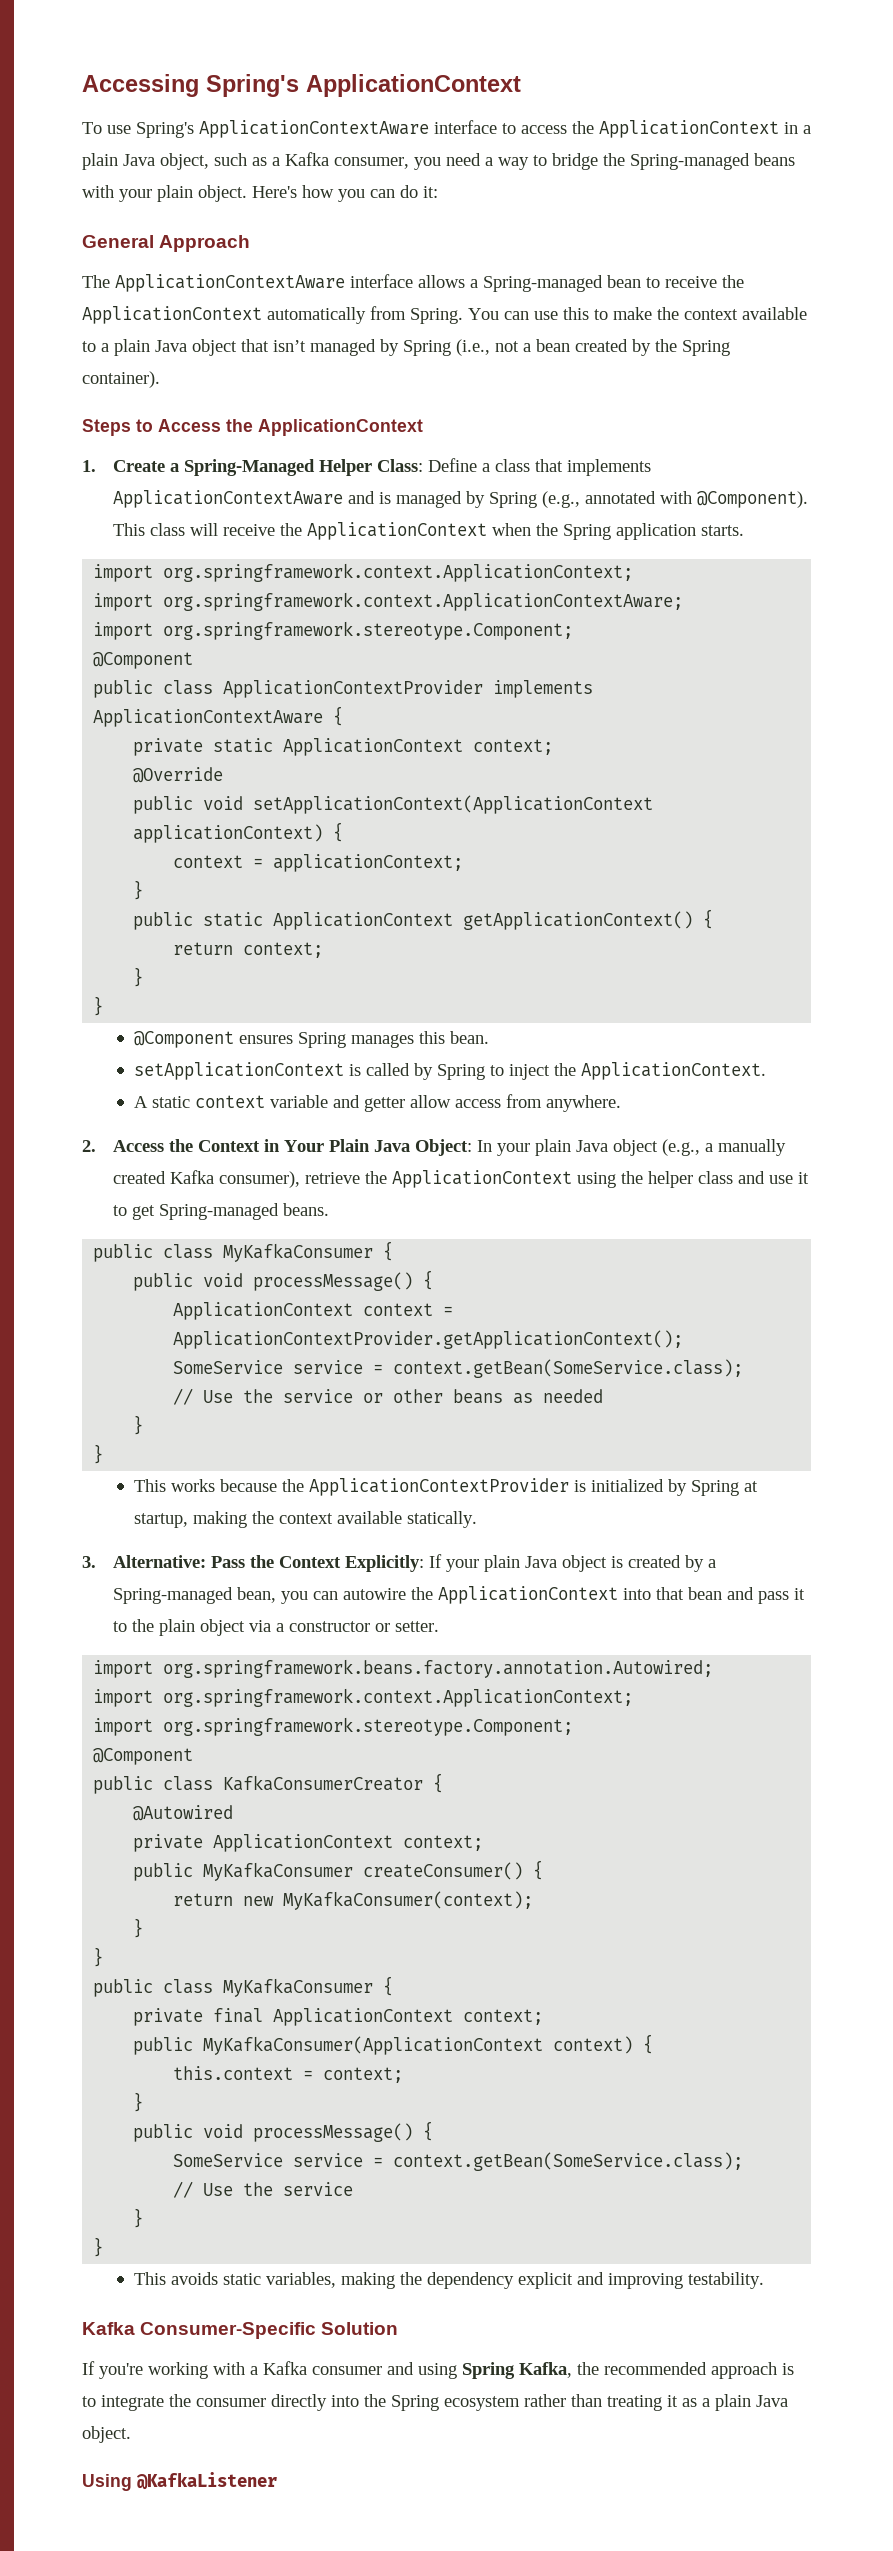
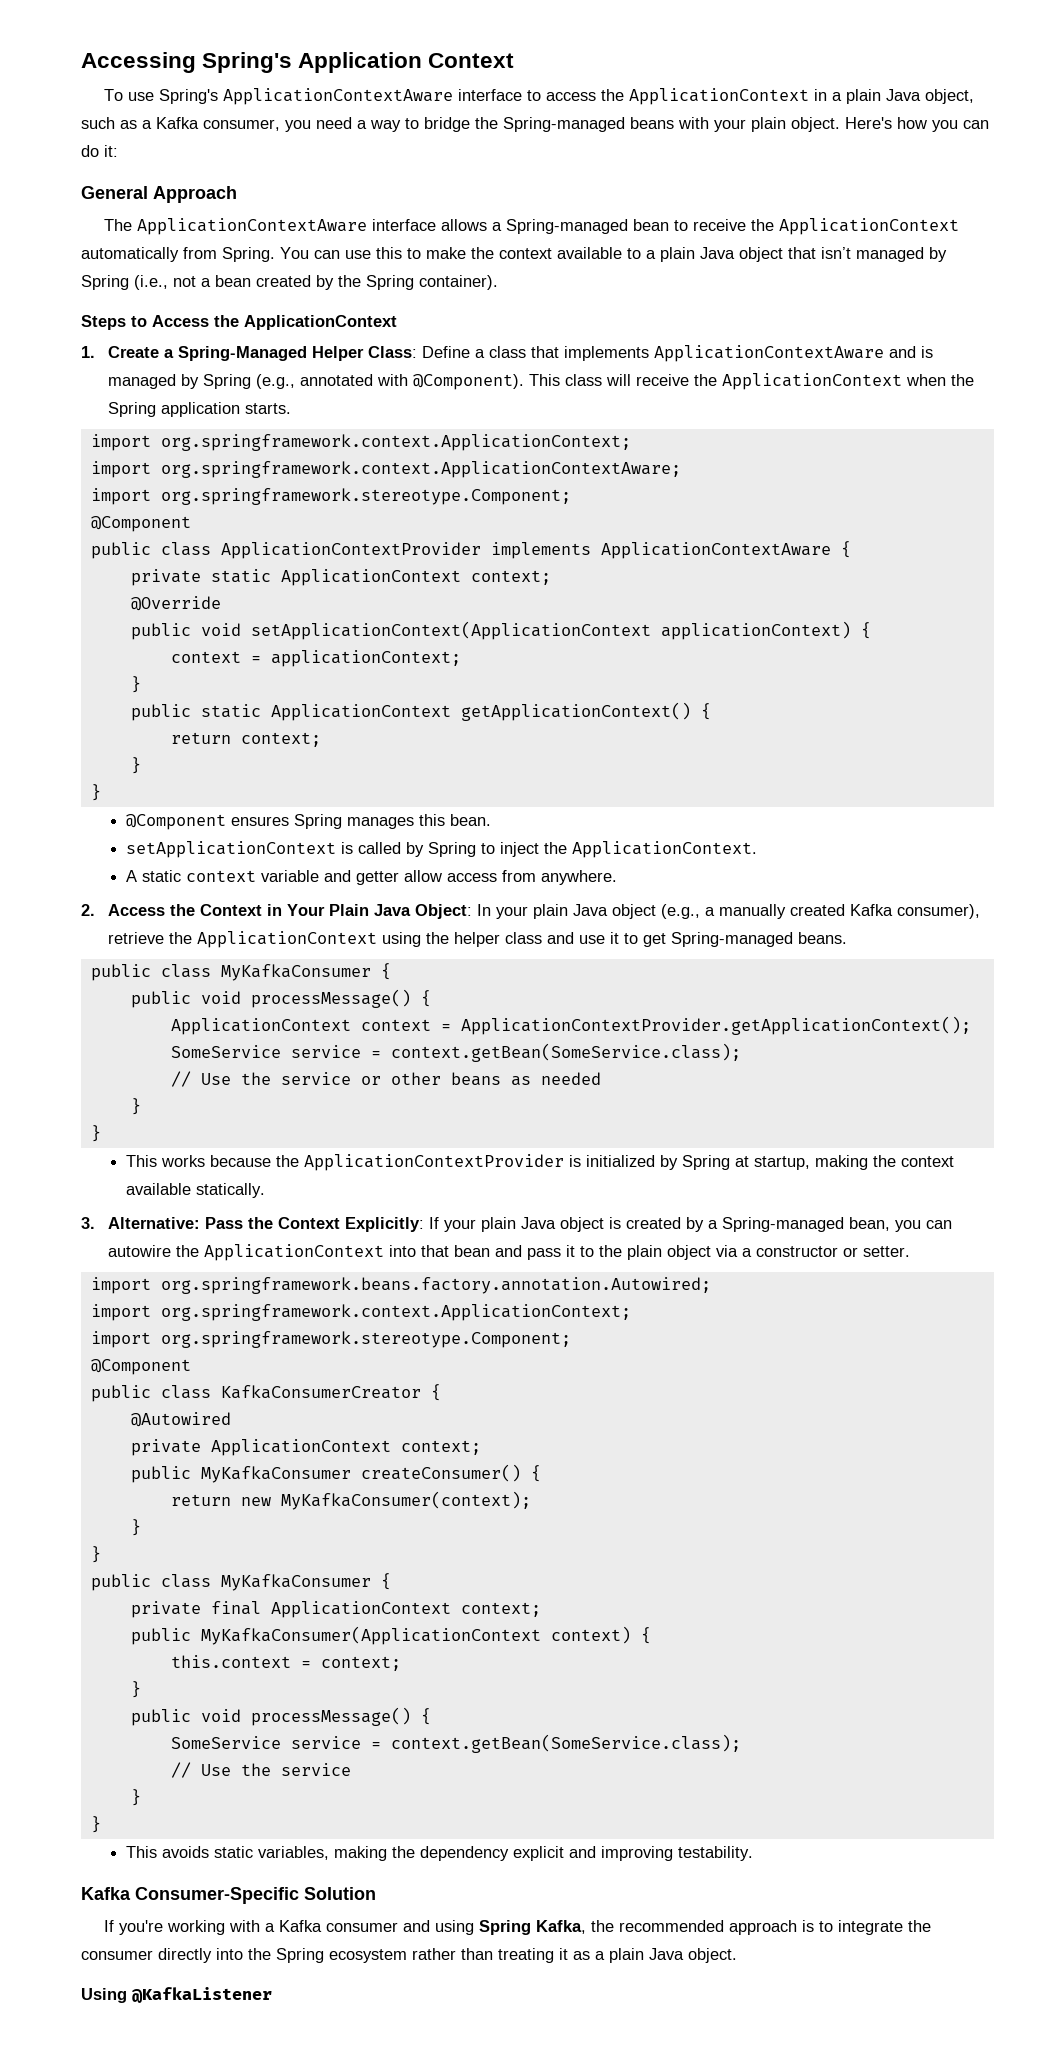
- Accessing Spring's ApplicationContext
+ Accessing Spring's Application Context

